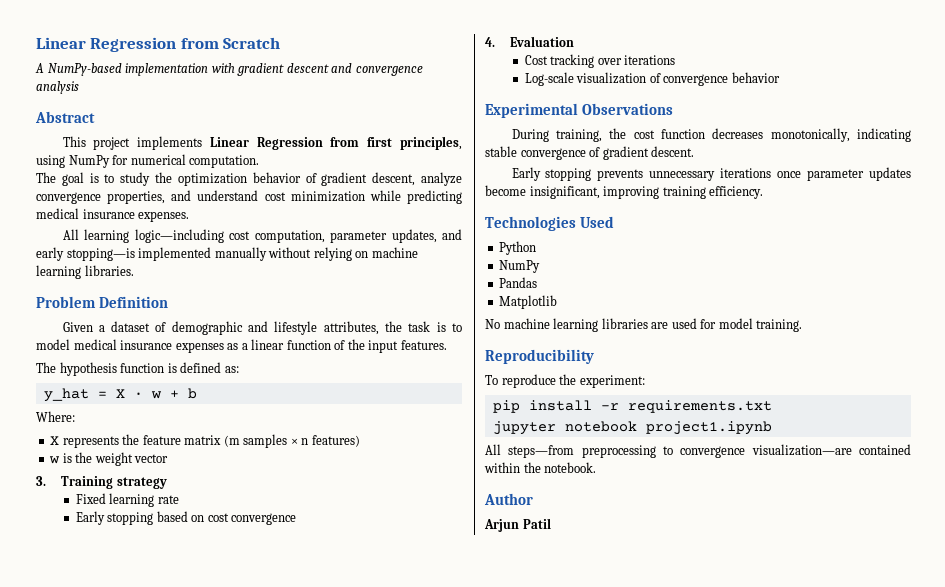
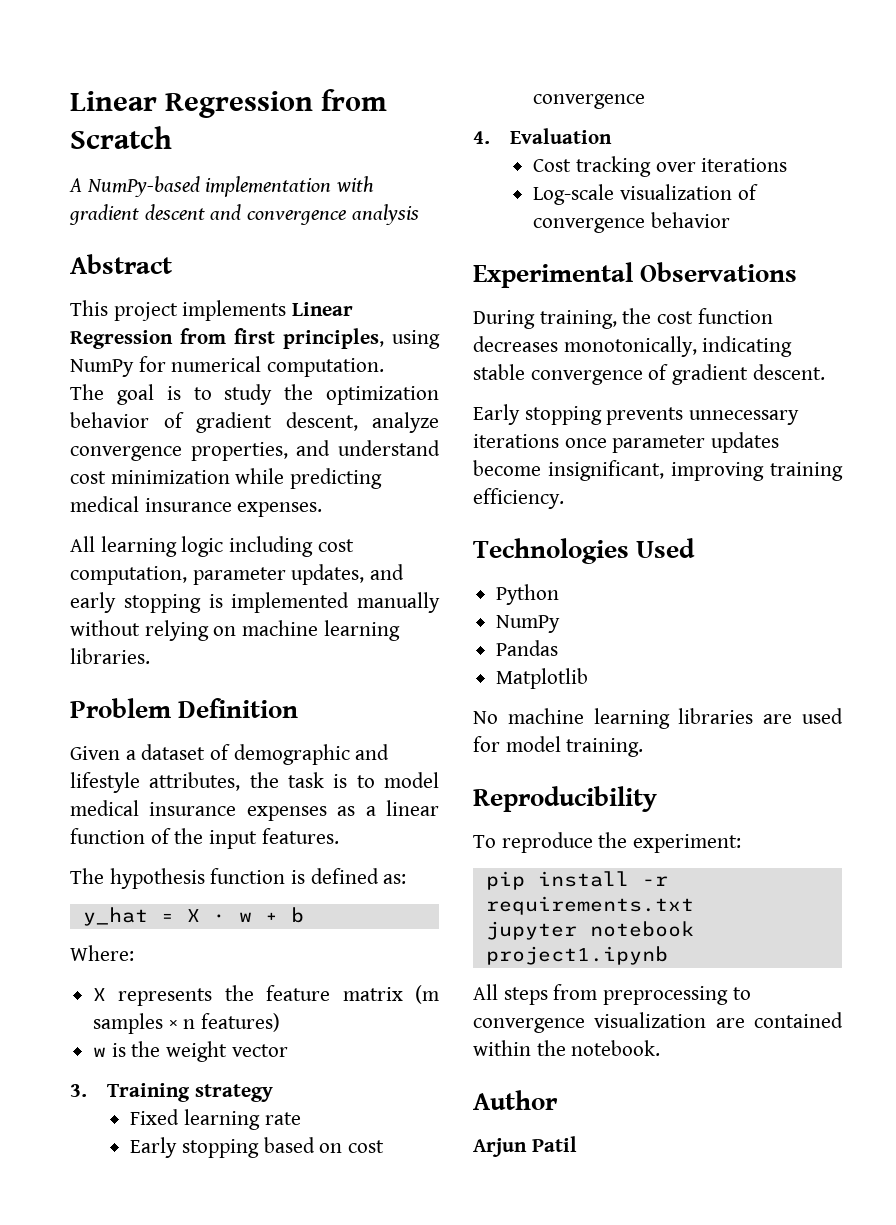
- All learning logic—including cost computation, parameter updates, and early stopping—is implemented manually without relying on machine learning libraries.
+ All learning logic including cost computation, parameter updates, and early stopping is implemented manually without relying on machine learning libraries.
- All steps—from preprocessing to convergence visualization—are contained within the notebook.
+ All steps from preprocessing to convergence visualization are contained within the notebook.

